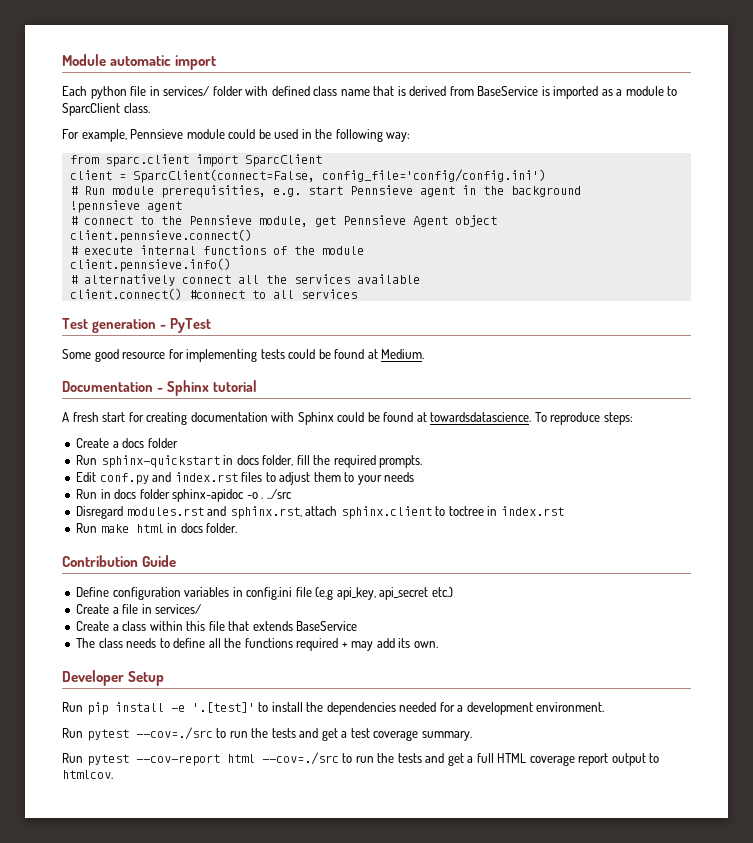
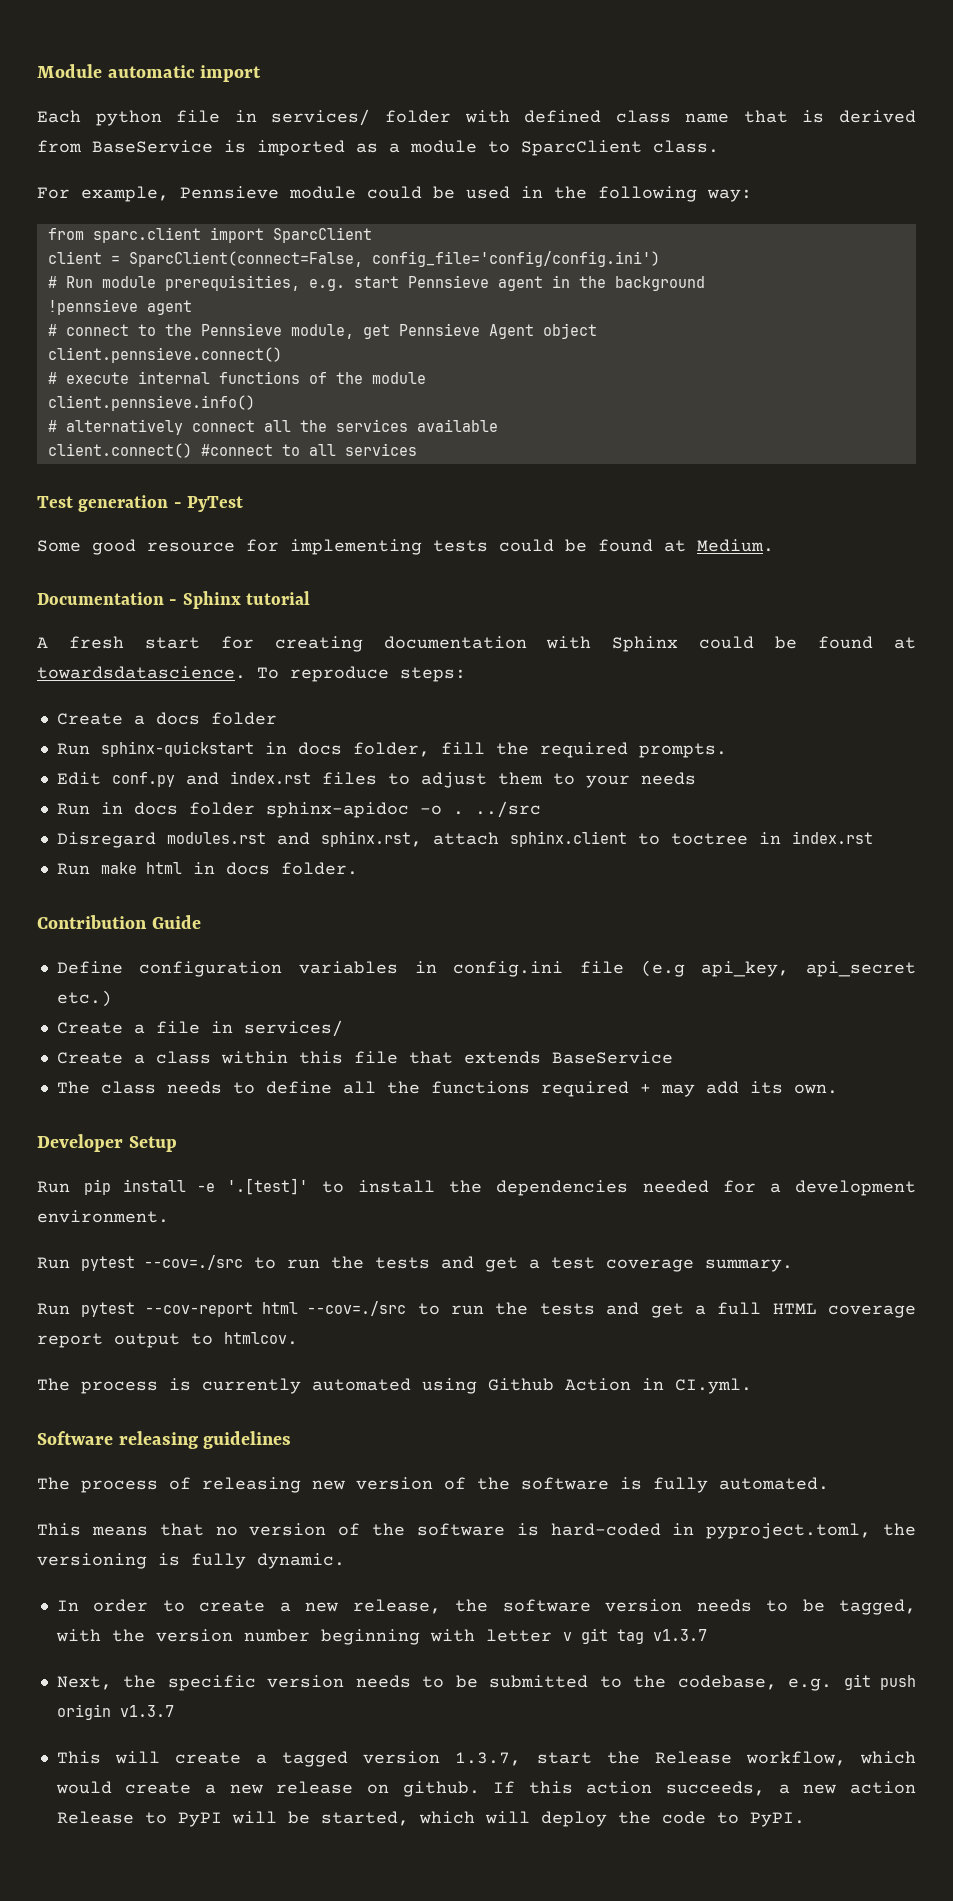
+ The process is currently automated using Github Action in CI.yml.
+ Software releasing guidelines
+ The process of releasing new version of the software is fully automated.
+ This means that no version of the software is hard-coded in pyproject.toml, the versioning is fully dynamic.
+ In order to create a new release, the software version needs to be tagged, with the version number beginning with letter v git tag v1.3.7
+ Next, the specific version needs to be submitted to the codebase, e.g. git push origin v1.3.7
+ This will create a tagged version 1.3.7, start the Release workflow, which would create a new release on github. If this action succeeds, a new action Release to PyPI will be started, which will deploy the code to PyPI.

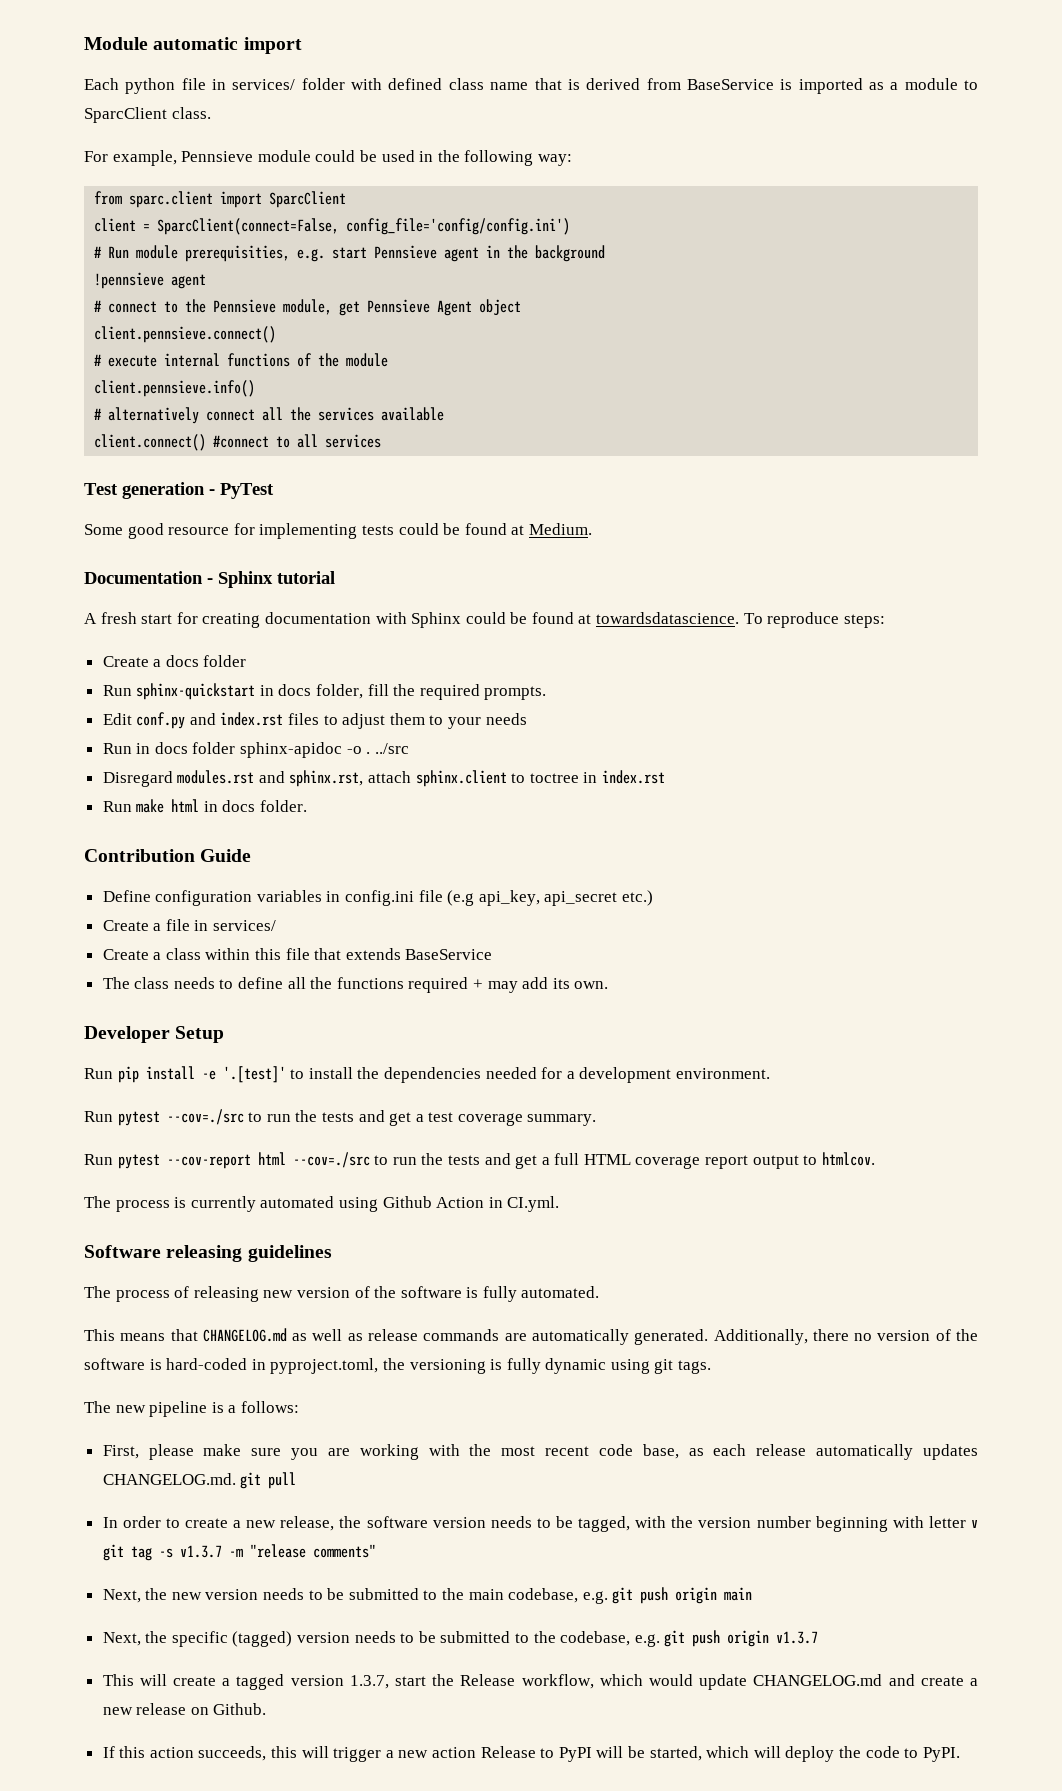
- This means that no version of the software is hard-coded in pyproject.toml, the versioning is fully dynamic.
+ This means that CHANGELOG.md as well as release commands are automatically generated. Additionally, there no version of the software is hard-coded in pyproject.toml, the versioning is fully dynamic using git tags.
+ The new pipeline is a follows:
+ First, please make sure you are working with the most recent code base, as each release automatically updates CHANGELOG.md. git pull
- In order to create a new release, the software version needs to be tagged, with the version number beginning with letter v git tag v1.3.7
+ In order to create a new release, the software version needs to be tagged, with the version number beginning with letter v git tag -s v1.3.7 -m "release comments"
+ Next, the new version needs to be submitted to the main codebase, e.g. git push origin main
- Next, the specific version needs to be submitted to the codebase, e.g. git push origin v1.3.7
+ Next, the specific (tagged) version needs to be submitted to the codebase, e.g. git push origin v1.3.7
- This will create a tagged version 1.3.7, start the Release workflow, which would create a new release on github. If this action succeeds, a new action Release to PyPI will be started, which will deploy the code to PyPI.
+ This will create a tagged version 1.3.7, start the Release workflow, which would update CHANGELOG.md and create a new release on Github.
+ If this action succeeds, this will trigger a new action Release to PyPI will be started, which will deploy the code to PyPI.

